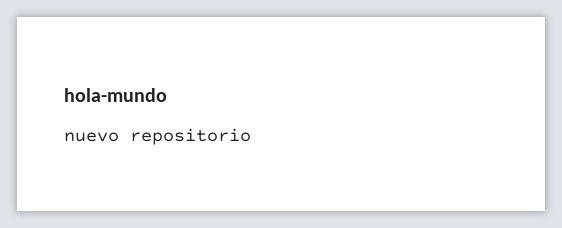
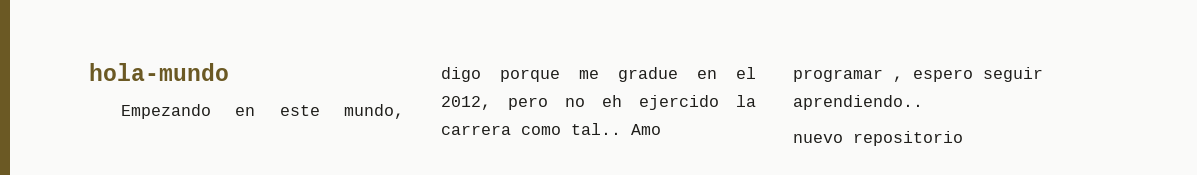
+ Empezando en este mundo, digo porque me gradue en el 2012, pero no eh ejercido la carrera como tal.. Amo programar , espero seguir aprendiendo..

